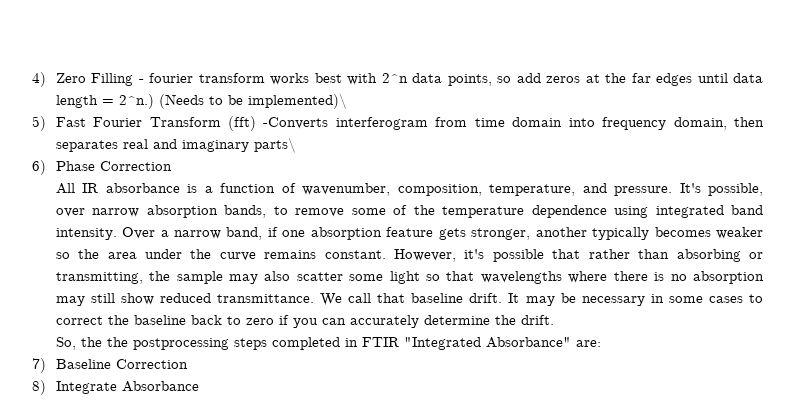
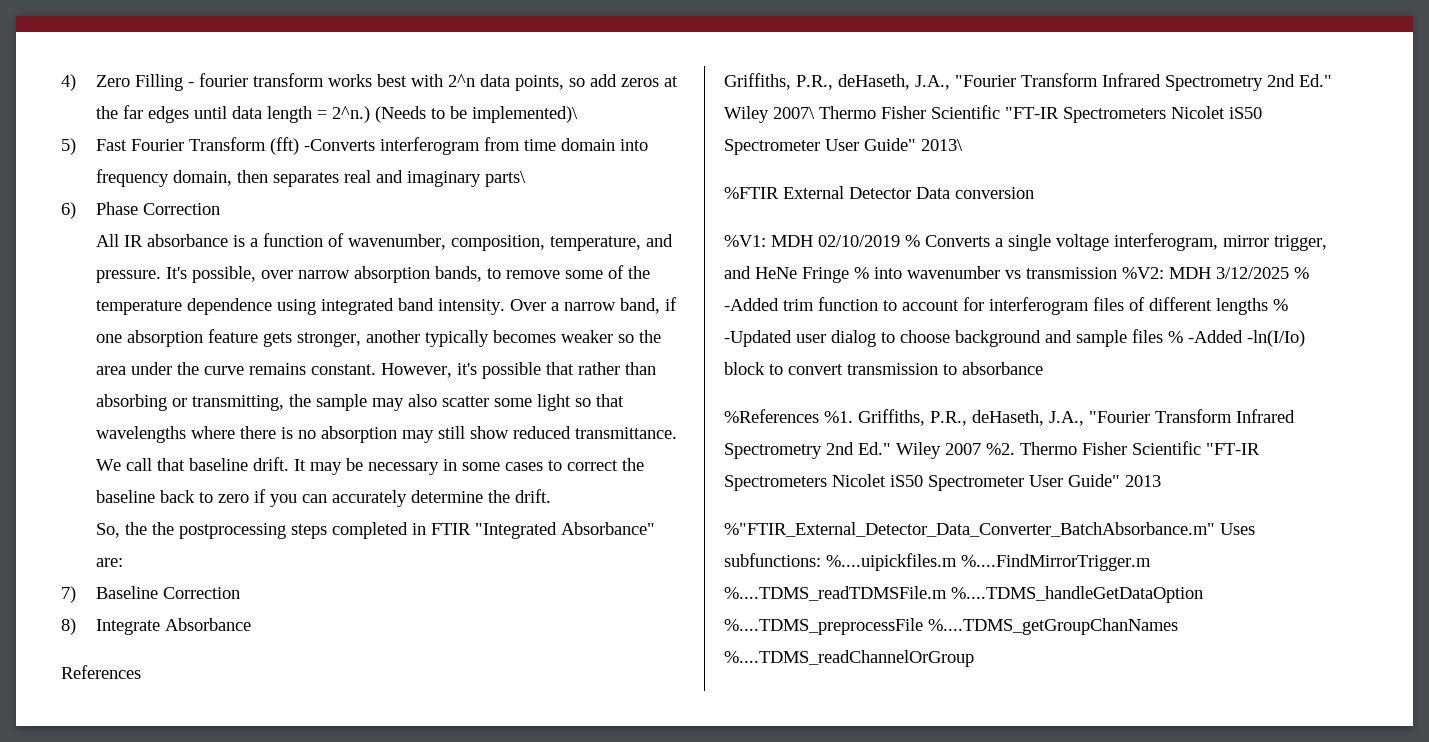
+ References
+ Griffiths, P.R., deHaseth, J.A., "Fourier Transform Infrared Spectrometry 2nd Ed." Wiley 2007\ Thermo Fisher Scientific "FT-IR Spectrometers Nicolet iS50 Spectrometer User Guide" 2013\
+ %FTIR External Detector Data conversion
+ %V1: MDH 02/10/2019 % Converts a single voltage interferogram, mirror trigger, and HeNe Fringe % into wavenumber vs transmission %V2: MDH 3/12/2025 % -Added trim function to account for interferogram files of different lengths % -Updated user dialog to choose background and sample files % -Added -ln(I/Io) block to convert transmission to absorbance
+ %References %1. Griffiths, P.R., deHaseth, J.A., "Fourier Transform Infrared Spectrometry 2nd Ed." Wiley 2007 %2. Thermo Fisher Scientific "FT-IR Spectrometers Nicolet iS50 Spectrometer User Guide" 2013
+ %"FTIR_External_Detector_Data_Converter_BatchAbsorbance.m" Uses subfunctions: %....uipickfiles.m %....FindMirrorTrigger.m %....TDMS_readTDMSFile.m %....TDMS_handleGetDataOption %....TDMS_preprocessFile %....TDMS_getGroupChanNames %....TDMS_readChannelOrGroup

